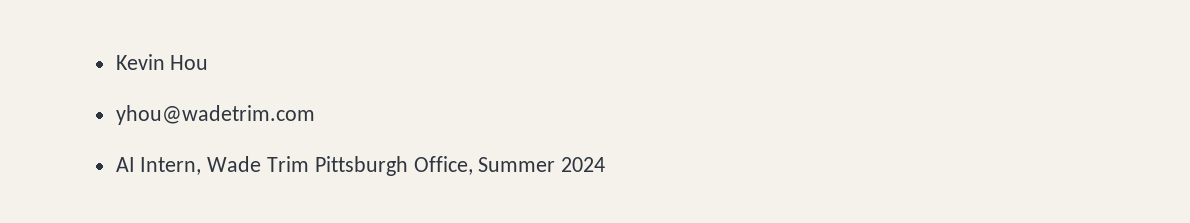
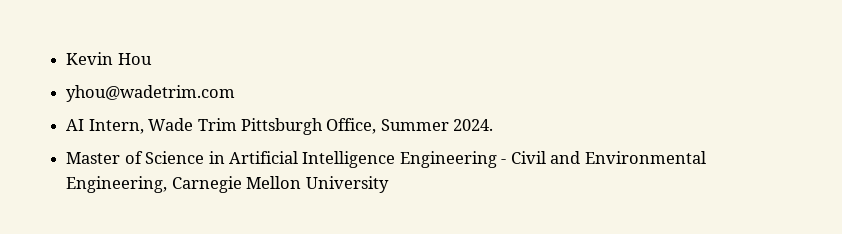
- AI Intern, Wade Trim Pittsburgh Office, Summer 2024
+ AI Intern, Wade Trim Pittsburgh Office, Summer 2024.
+ Master of Science in Artificial Intelligence Engineering - Civil and Environmental Engineering, Carnegie Mellon University

